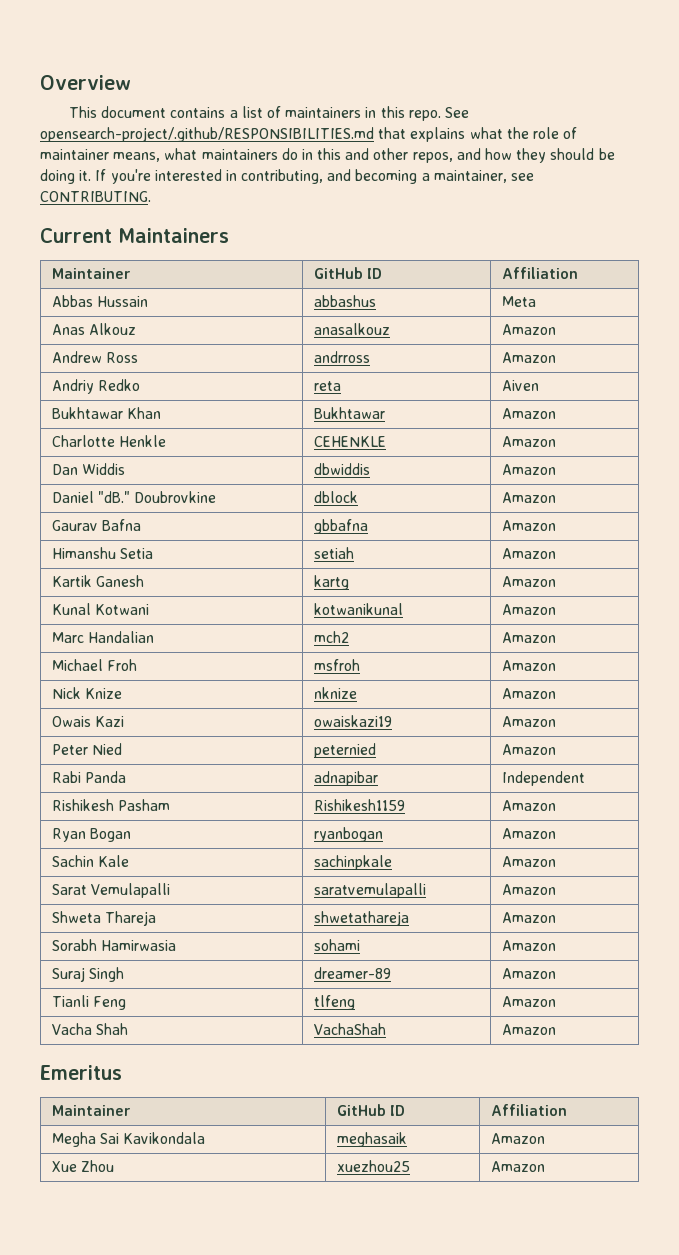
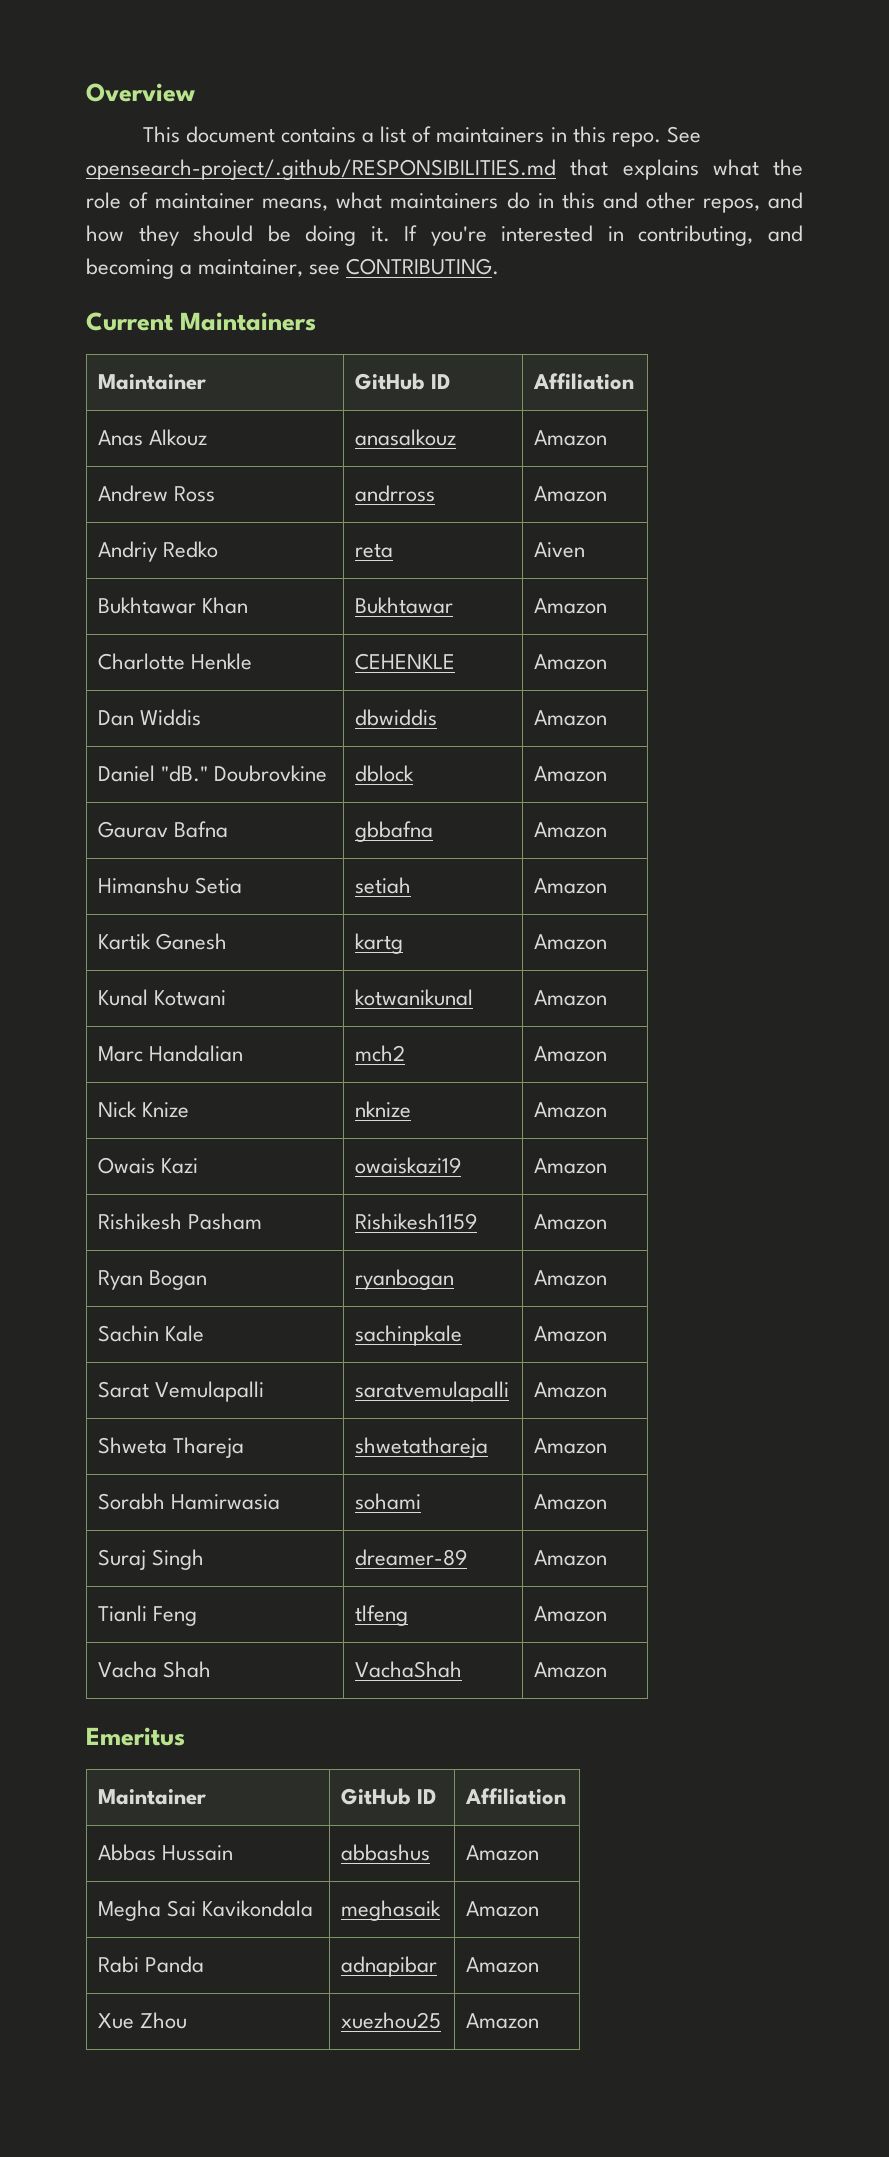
- Abbas Hussain | abbashus | Meta
- Michael Froh | msfroh | Amazon
- Peter Nied | peternied | Amazon
- Rabi Panda | adnapibar | Independent
+ Abbas Hussain | abbashus | Amazon
+ Rabi Panda | adnapibar | Amazon

